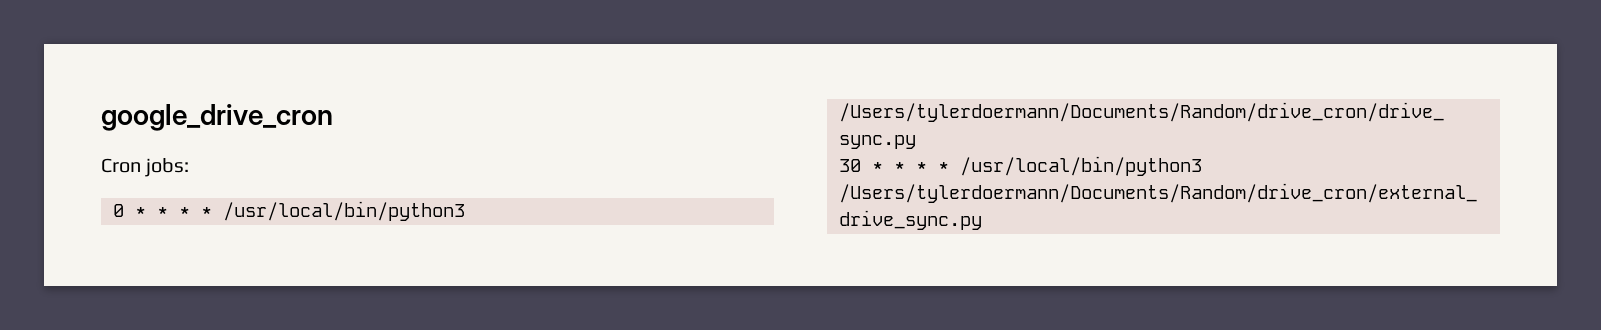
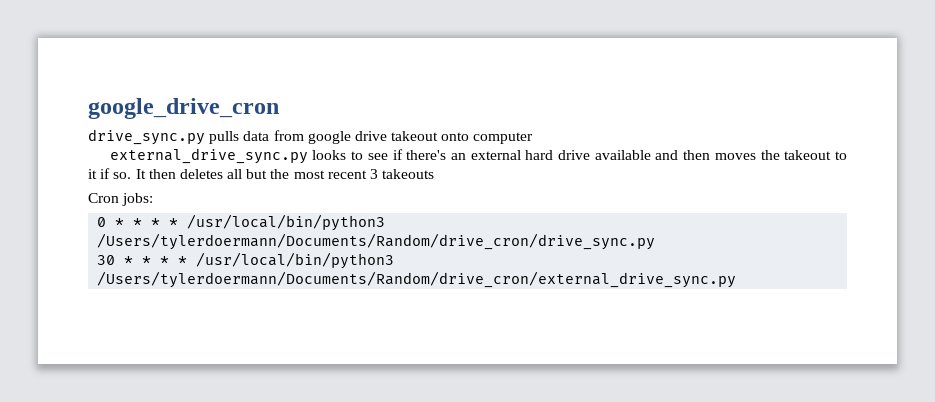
+ drive_sync.py pulls data from google drive takeout onto computer
+ external_drive_sync.py looks to see if there's an external hard drive available and then moves the takeout to it if so. It then deletes all but the most recent 3 takeouts

